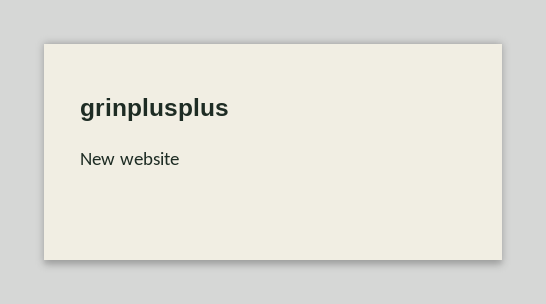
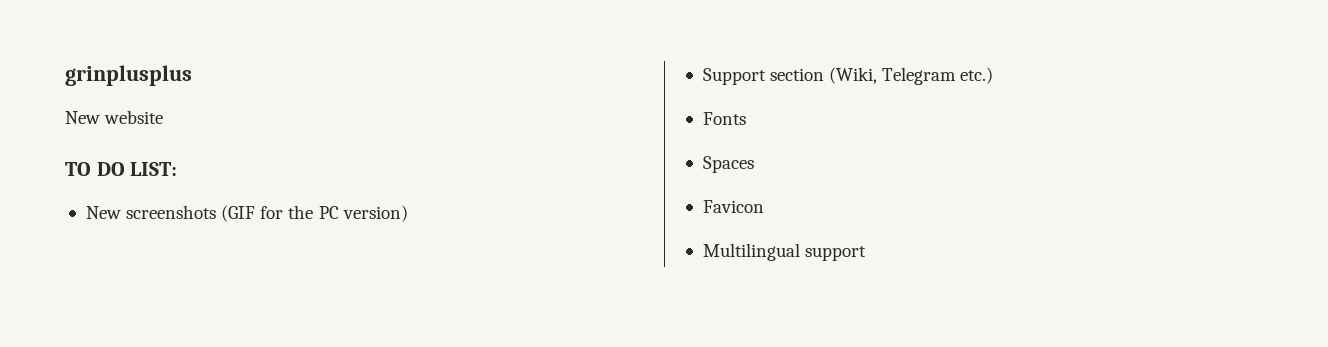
+ TO DO LIST:
+ New screenshots (GIF for the PC version)
+ Support section (Wiki, Telegram etc.)
+ Fonts
+ Spaces
+ Favicon
+ Multilingual support

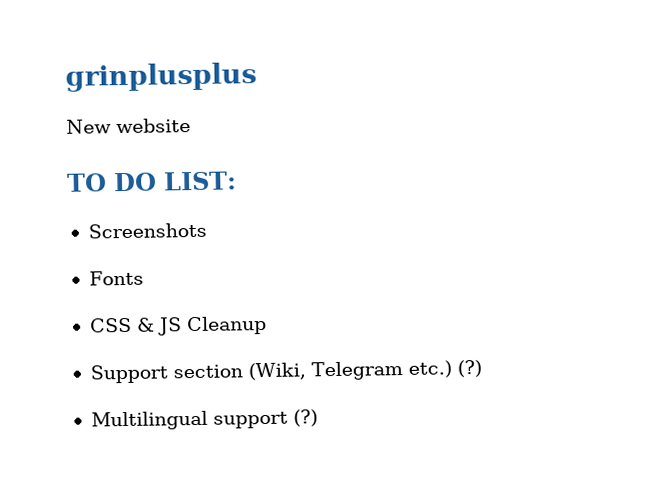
- New screenshots (GIF for the PC version)
+ Screenshots
+ Fonts
+ CSS & JS Cleanup
- Support section (Wiki, Telegram etc.)
- Fonts
- Spaces
- Favicon
+ Support section (Wiki, Telegram etc.) (?)
- Multilingual support
+ Multilingual support (?)

